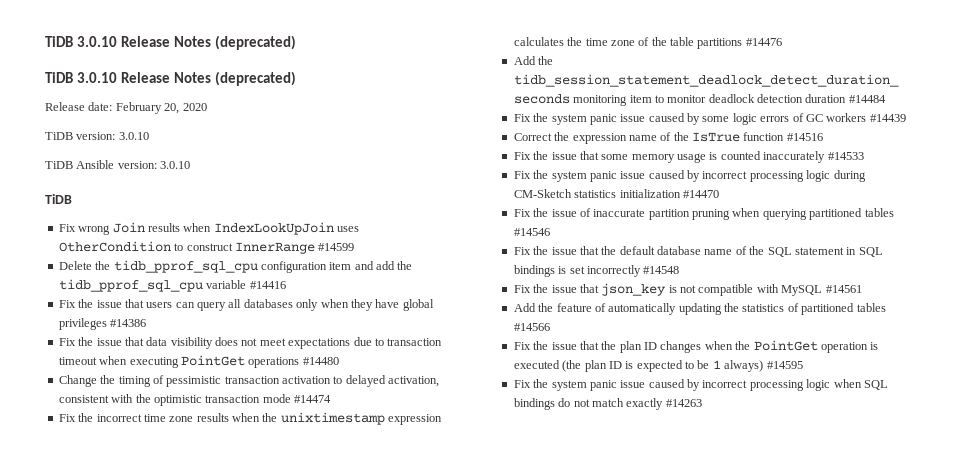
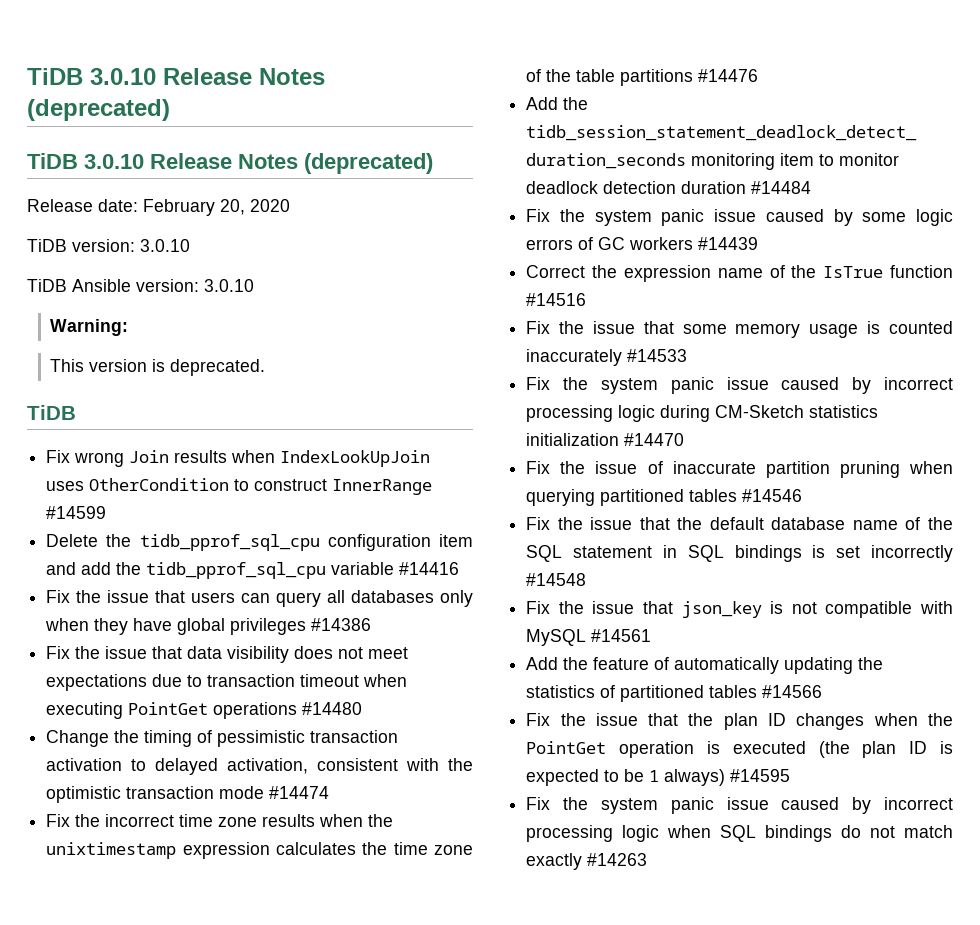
+ Warning:
+ This version is deprecated.

